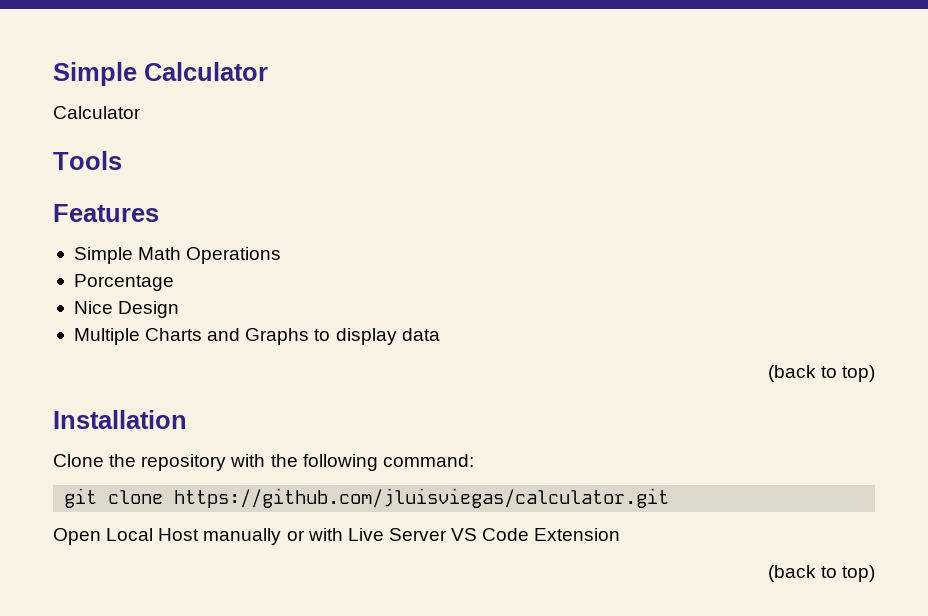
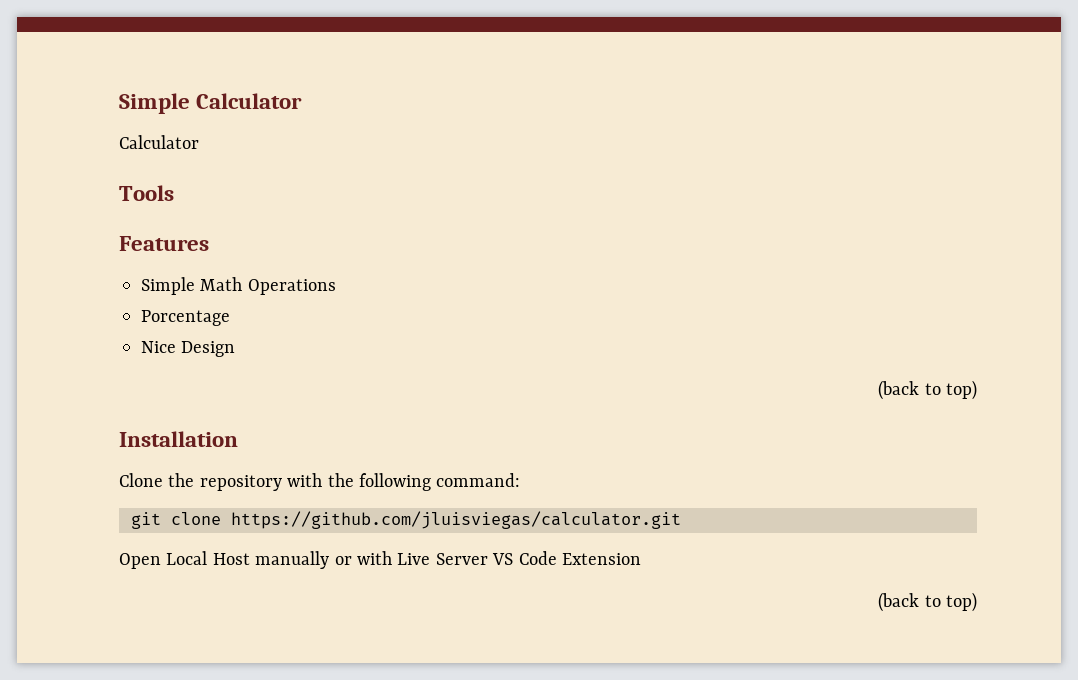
- Multiple Charts and Graphs to display data

